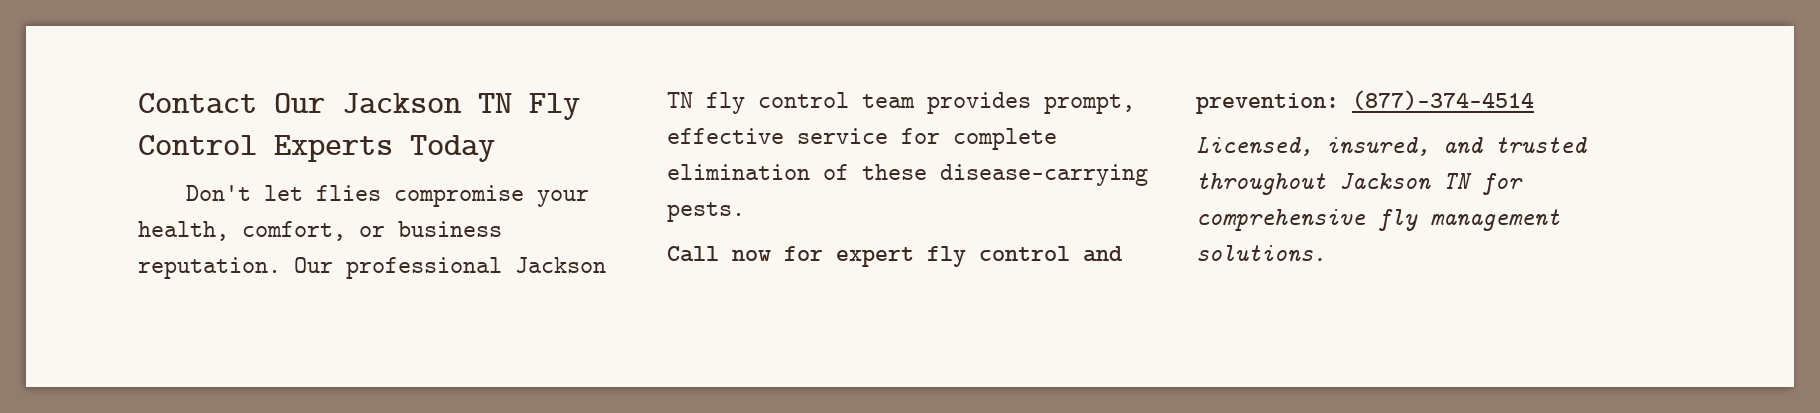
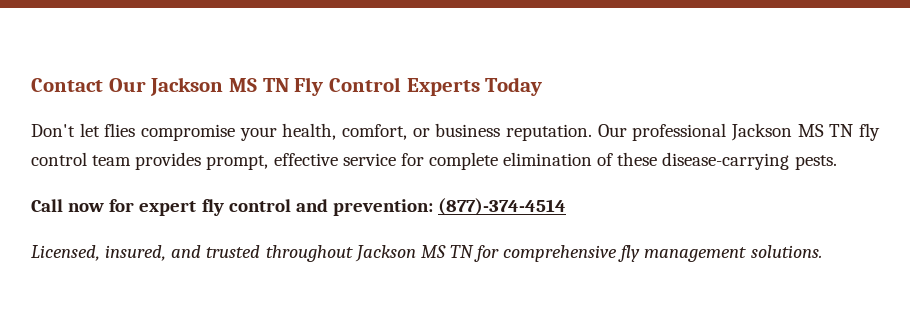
- Contact Our Jackson TN Fly Control Experts Today
+ Contact Our Jackson MS TN Fly Control Experts Today
- Our professional Jackson TN fly control team provides prompt, effective service for complete elimination of these disease-carrying pests.
+ Our professional Jackson MS TN fly control team provides prompt, effective service for complete elimination of these disease-carrying pests.
- Licensed, insured, and trusted throughout Jackson TN for comprehensive fly management solutions.
+ Licensed, insured, and trusted throughout Jackson MS TN for comprehensive fly management solutions.

